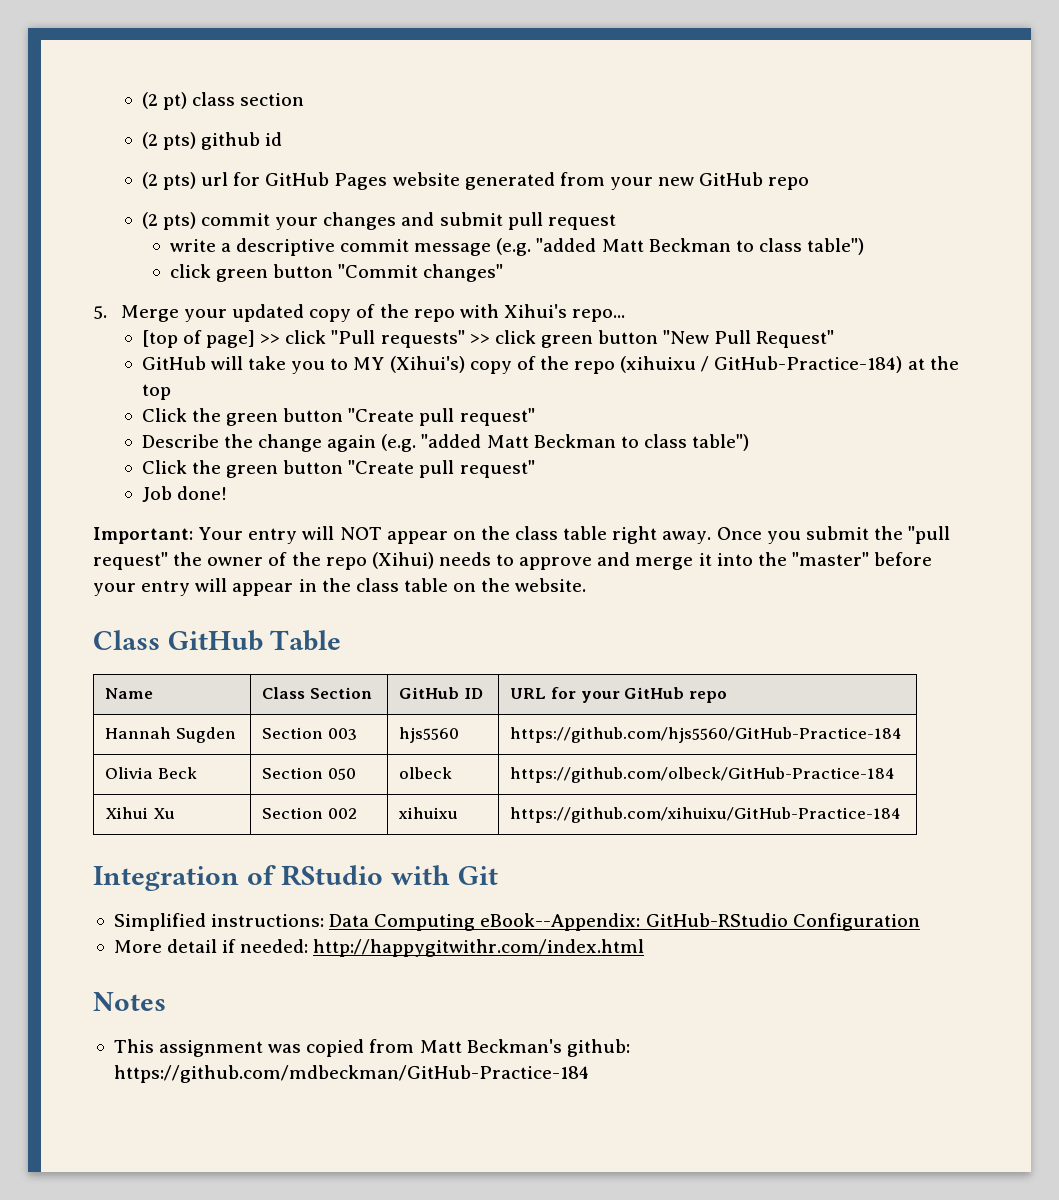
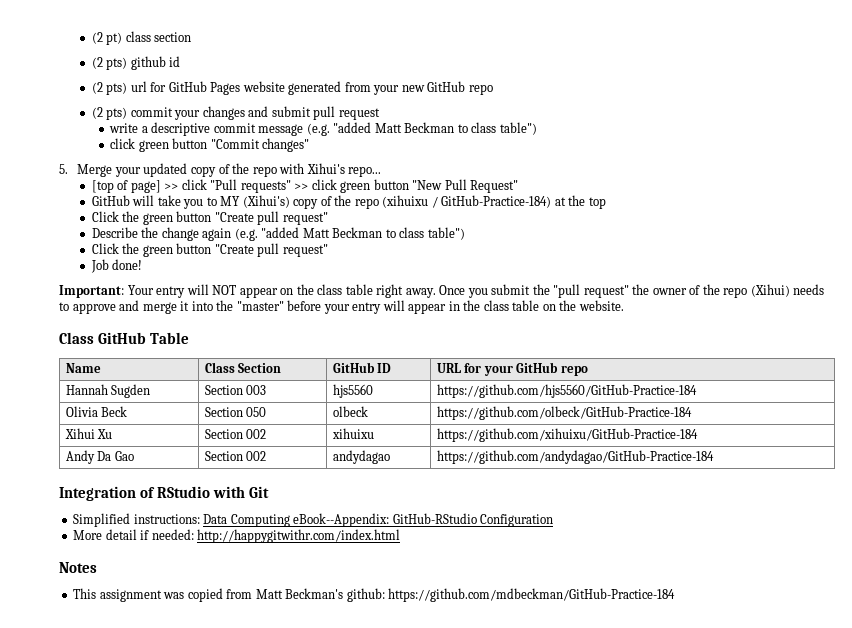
+ Andy Da Gao | Section 002 | andydagao | https://github.com/andydagao/GitHub-Practice-184

